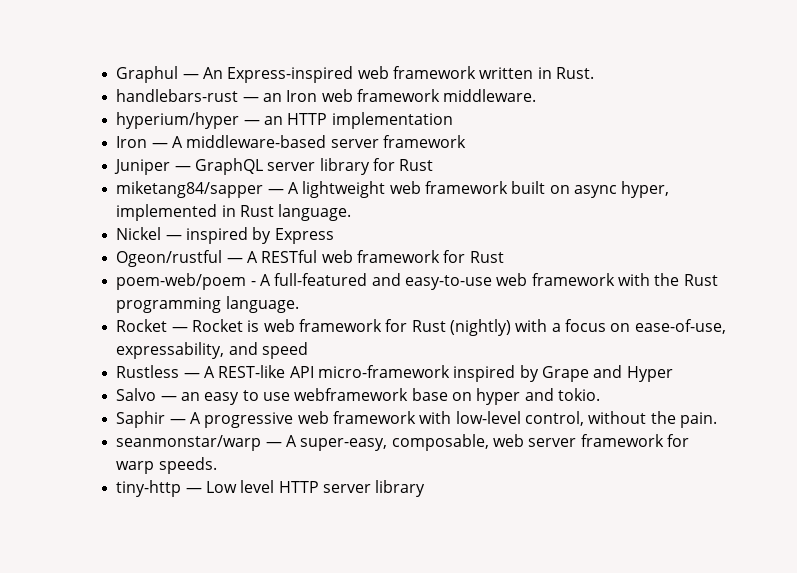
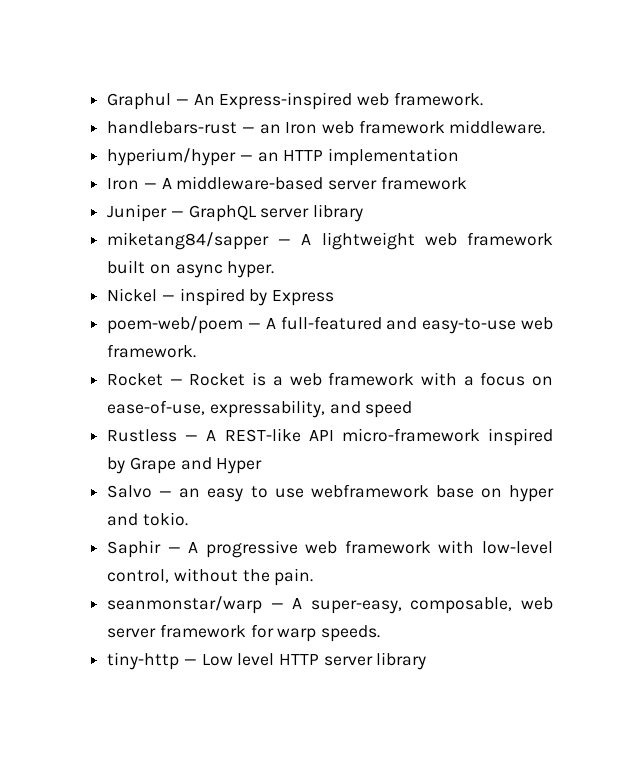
- Graphul — An Express-inspired web framework written in Rust.
+ Graphul — An Express-inspired web framework.
- Juniper — GraphQL server library for Rust
+ Juniper — GraphQL server library
- miketang84/sapper — A lightweight web framework built on async hyper, implemented in Rust language.
+ miketang84/sapper — A lightweight web framework built on async hyper.
- Ogeon/rustful — A RESTful web framework for Rust
- poem-web/poem - A full-featured and easy-to-use web framework with the Rust programming language.
+ poem-web/poem — A full-featured and easy-to-use web framework.
- Rocket — Rocket is web framework for Rust (nightly) with a focus on ease-of-use, expressability, and speed
+ Rocket — Rocket is a web framework with a focus on ease-of-use, expressability, and speed

